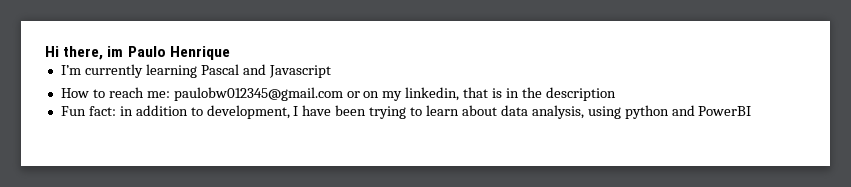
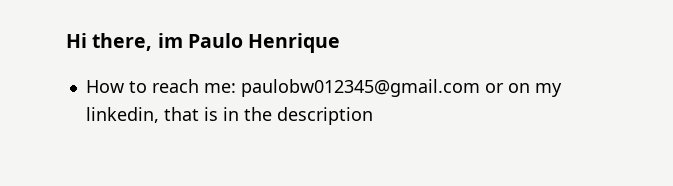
- I’m currently learning Pascal and Javascript
- Fun fact: in addition to development, I have been trying to learn about data analysis, using python and PowerBI

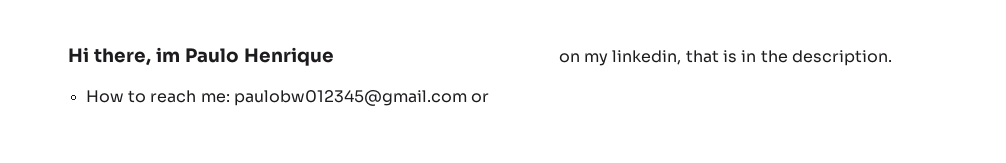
- How to reach me: paulobw012345@gmail.com or on my linkedin, that is in the description
+ How to reach me: paulobw012345@gmail.com or on my linkedin, that is in the description.

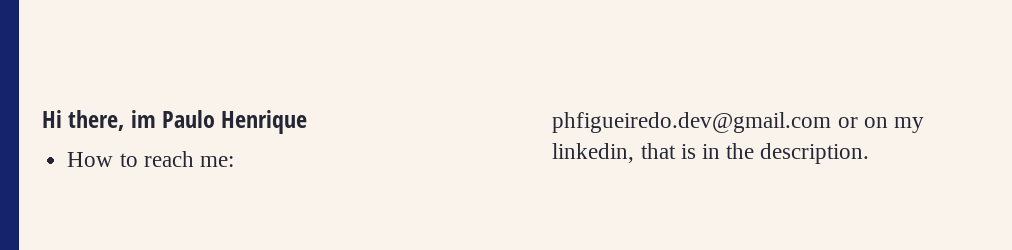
- How to reach me: paulobw012345@gmail.com or on my linkedin, that is in the description.
+ How to reach me: phfigueiredo.dev@gmail.com or on my linkedin, that is in the description.

